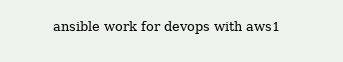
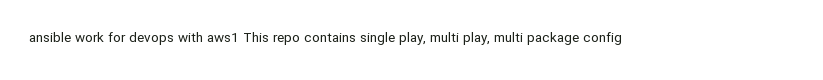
- ansible work for devops with aws1
+ ansible work for devops with aws1 This repo contains single play, multi play, multi package config

